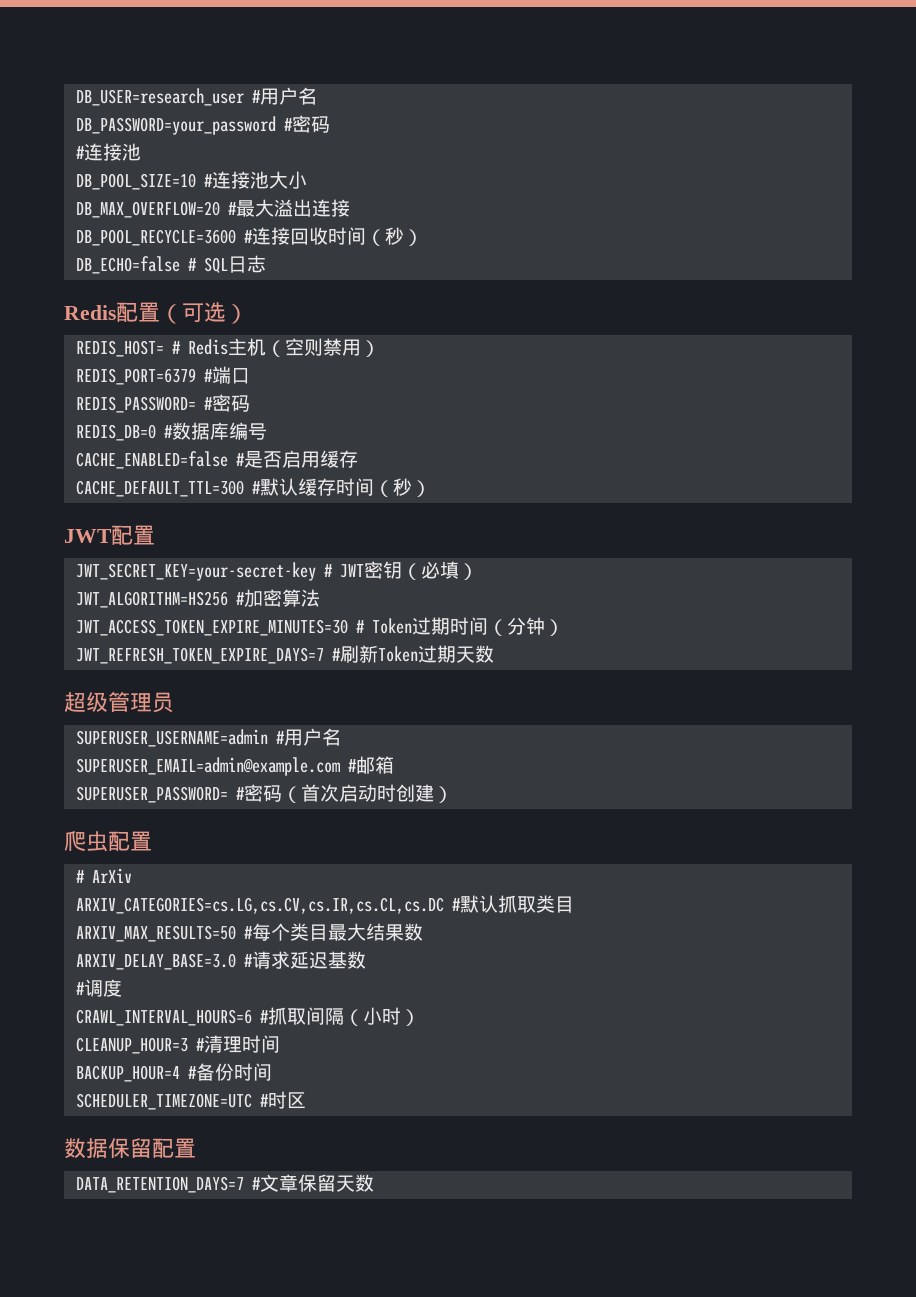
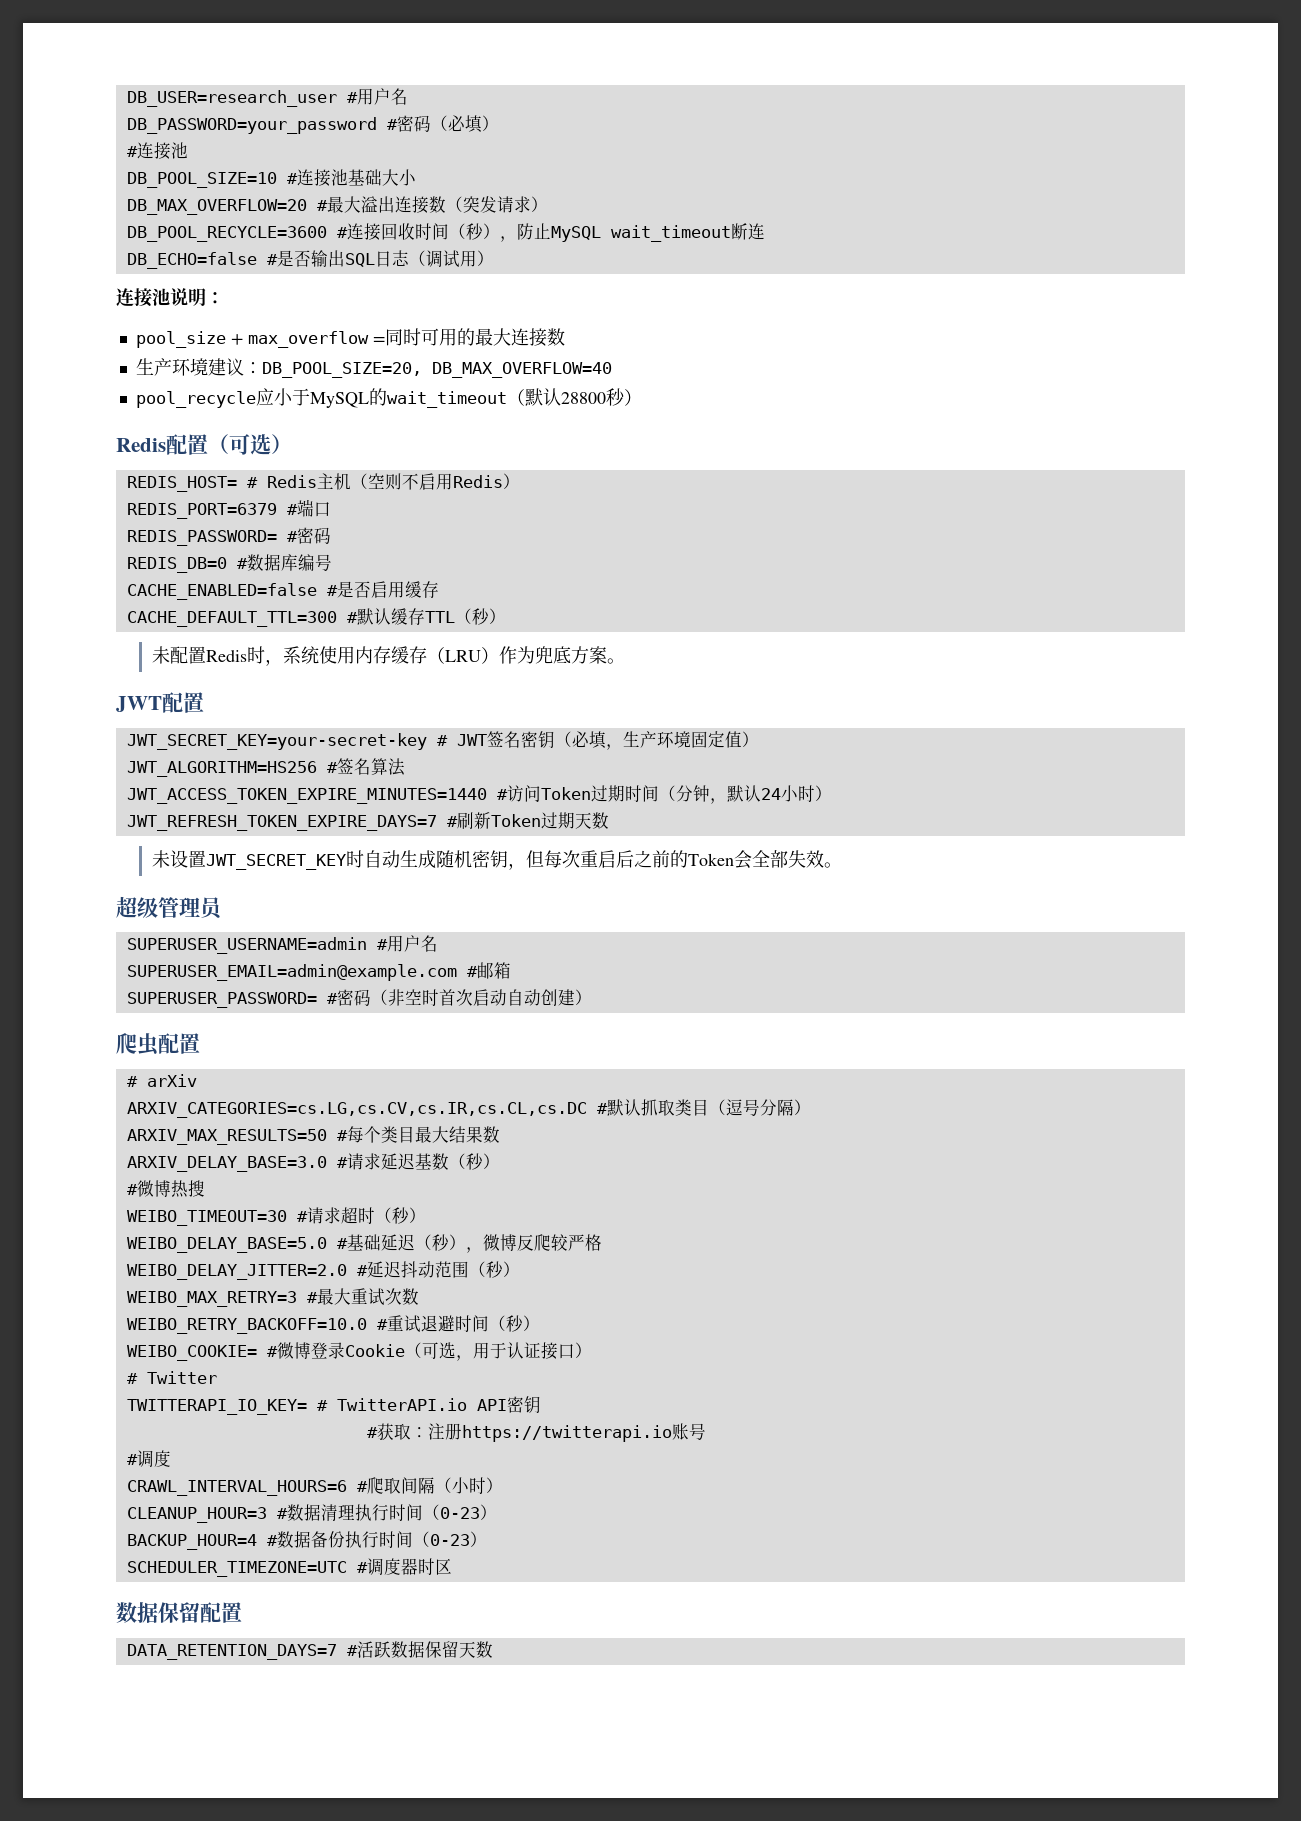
- DB_PASSWORD=your_password #密码
+ DB_PASSWORD=your_password #密码（必填）
- DB_POOL_SIZE=10 #连接池大小
+ DB_POOL_SIZE=10 #连接池基础大小
- DB_MAX_OVERFLOW=20 #最大溢出连接
+ DB_MAX_OVERFLOW=20 #最大溢出连接数（突发请求）
- DB_POOL_RECYCLE=3600 #连接回收时间（秒）
+ DB_POOL_RECYCLE=3600 #连接回收时间（秒），防止MySQL wait_timeout断连
- DB_ECHO=false # SQL日志
+ DB_ECHO=false #是否输出SQL日志（调试用）
+ 连接池说明：
+ pool_size + max_overflow =同时可用的最大连接数
+ 生产环境建议：DB_POOL_SIZE=20, DB_MAX_OVERFLOW=40
+ pool_recycle应小于MySQL的wait_timeout（默认28800秒）
- REDIS_HOST= # Redis主机（空则禁用）
+ REDIS_HOST= # Redis主机（空则不启用Redis）
- CACHE_DEFAULT_TTL=300 #默认缓存时间（秒）
+ CACHE_DEFAULT_TTL=300 #默认缓存TTL（秒）
+ 未配置Redis时，系统使用内存缓存（LRU）作为兜底方案。
- JWT_SECRET_KEY=your-secret-key # JWT密钥（必填）
+ JWT_SECRET_KEY=your-secret-key # JWT签名密钥（必填，生产环境固定值）
- JWT_ALGORITHM=HS256 #加密算法
+ JWT_ALGORITHM=HS256 #签名算法
- JWT_ACCESS_TOKEN_EXPIRE_MINUTES=30 # Token过期时间（分钟）
+ JWT_ACCESS_TOKEN_EXPIRE_MINUTES=1440 #访问Token过期时间（分钟，默认24小时）
+ 未设置JWT_SECRET_KEY时自动生成随机密钥，但每次重启后之前的Token会全部失效。
- SUPERUSER_PASSWORD= #密码（首次启动时创建）
+ SUPERUSER_PASSWORD= #密码（非空时首次启动自动创建）
- # ArXiv
+ # arXiv
- ARXIV_CATEGORIES=cs.LG,cs.CV,cs.IR,cs.CL,cs.DC #默认抓取类目
+ ARXIV_CATEGORIES=cs.LG,cs.CV,cs.IR,cs.CL,cs.DC #默认抓取类目（逗号分隔）
- ARXIV_DELAY_BASE=3.0 #请求延迟基数
+ ARXIV_DELAY_BASE=3.0 #请求延迟基数（秒）
+ #微博热搜
+ WEIBO_TIMEOUT=30 #请求超时（秒）
+ WEIBO_DELAY_BASE=5.0 #基础延迟（秒），微博反爬较严格
+ WEIBO_DELAY_JITTER=2.0 #延迟抖动范围（秒）
+ WEIBO_MAX_RETRY=3 #最大重试次数
+ WEIBO_RETRY_BACKOFF=10.0 #重试退避时间（秒）
+ WEIBO_COOKIE= #微博登录Cookie（可选，用于认证接口）
+ # Twitter
+ TWITTERAPI_IO_KEY= # TwitterAPI.io API密钥
+ #获取：注册https://twitterapi.io账号
- CRAWL_INTERVAL_HOURS=6 #抓取间隔（小时）
+ CRAWL_INTERVAL_HOURS=6 #爬取间隔（小时）
- CLEANUP_HOUR=3 #清理时间
+ CLEANUP_HOUR=3 #数据清理执行时间（0-23）
- BACKUP_HOUR=4 #备份时间
+ BACKUP_HOUR=4 #数据备份执行时间（0-23）
- SCHEDULER_TIMEZONE=UTC #时区
+ SCHEDULER_TIMEZONE=UTC #调度器时区
- DATA_RETENTION_DAYS=7 #文章保留天数
+ DATA_RETENTION_DAYS=7 #活跃数据保留天数

